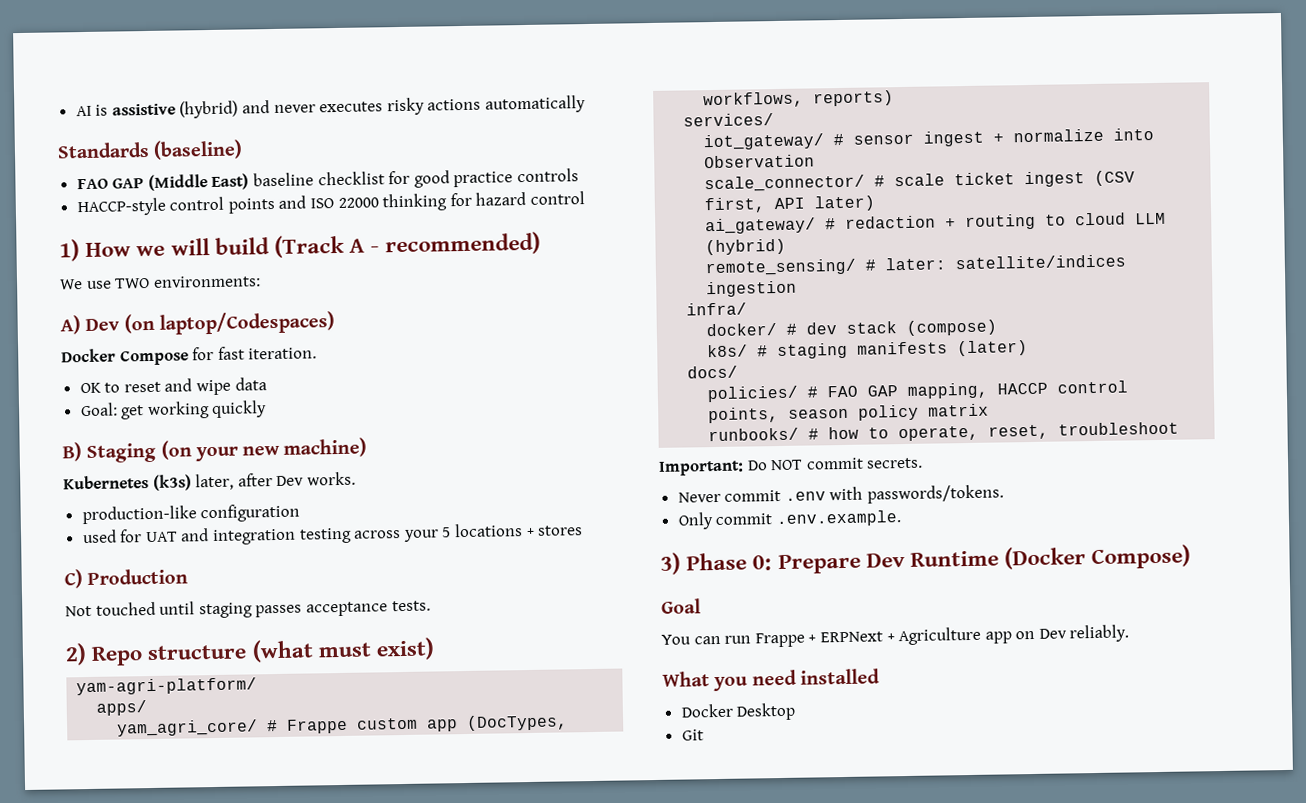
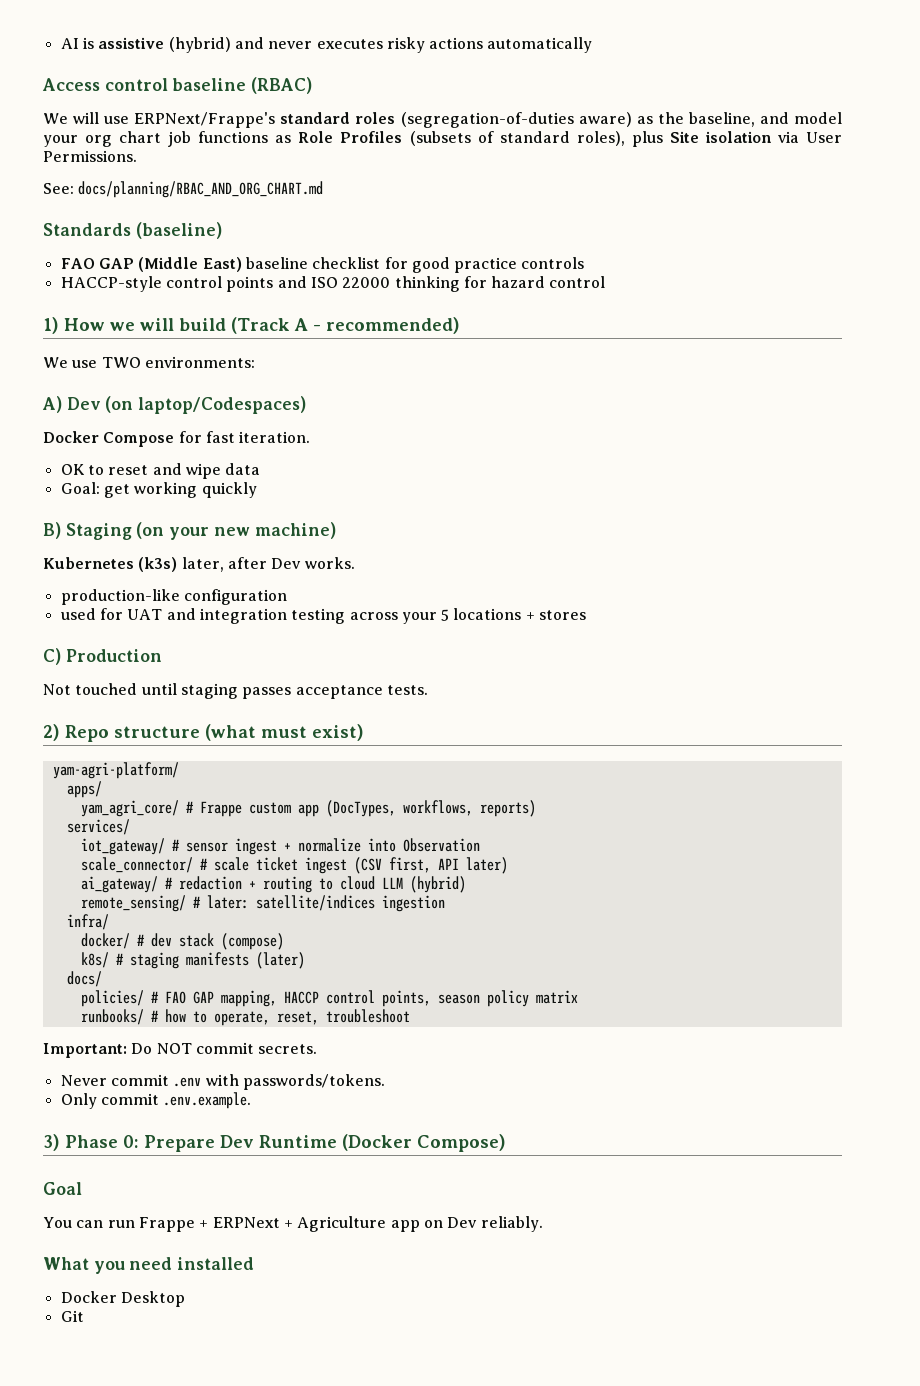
+ Access control baseline (RBAC)
+ We will use ERPNext/Frappe's standard roles (segregation-of-duties aware) as the baseline, and model your org chart job functions as Role Profiles (subsets of standard roles), plus Site isolation via User Permissions.
+ See: docs/planning/RBAC_AND_ORG_CHART.md

